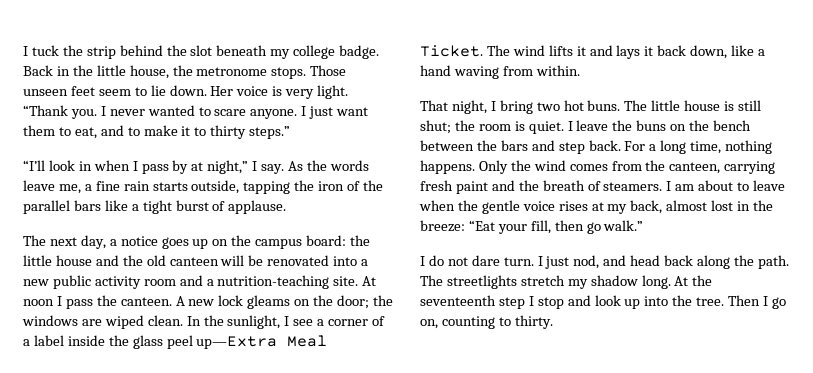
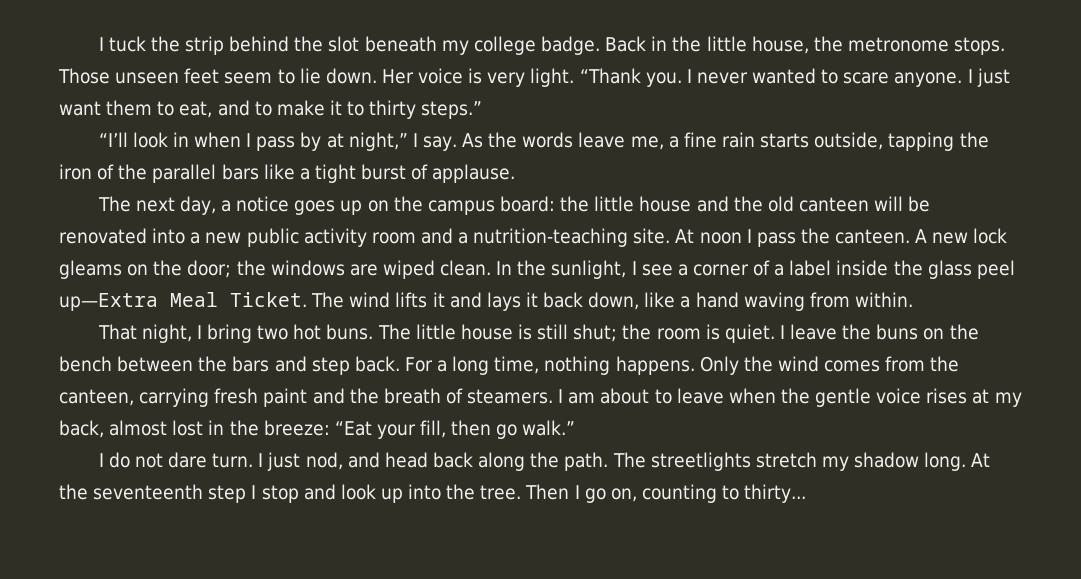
- Then I go on, counting to thirty.
+ Then I go on, counting to thirty...

